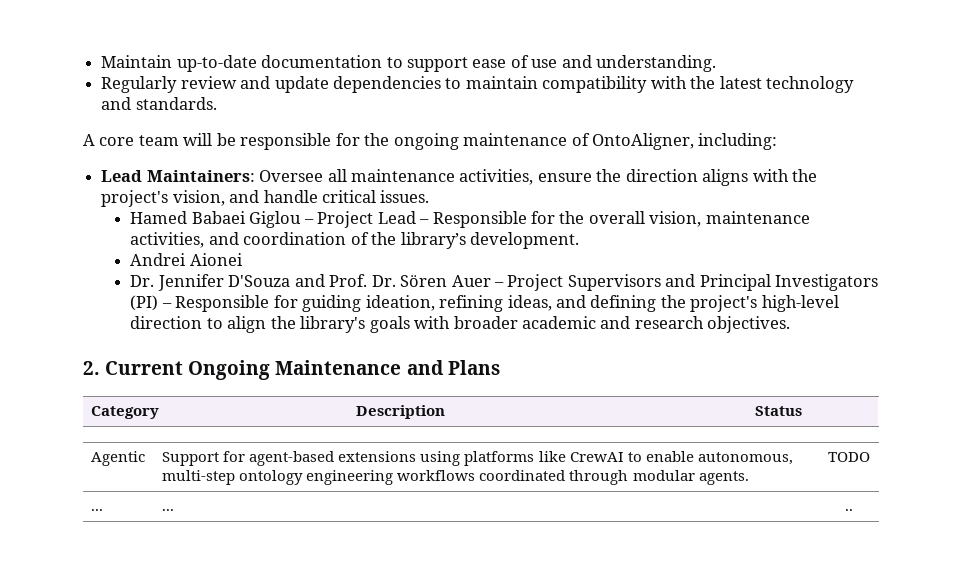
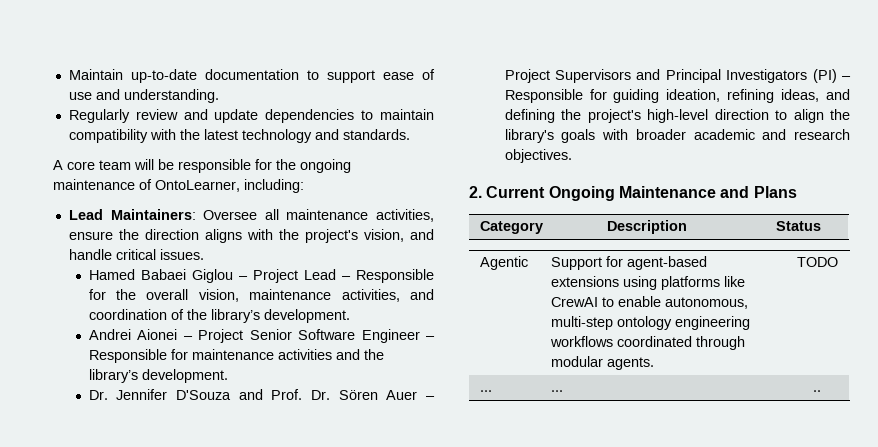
- A core team will be responsible for the ongoing maintenance of OntoAligner, including:
+ A core team will be responsible for the ongoing maintenance of OntoLearner, including:
- Andrei Aionei
+ Andrei Aionei – Project Senior Software Engineer – Responsible for maintenance activities and the library’s development.

